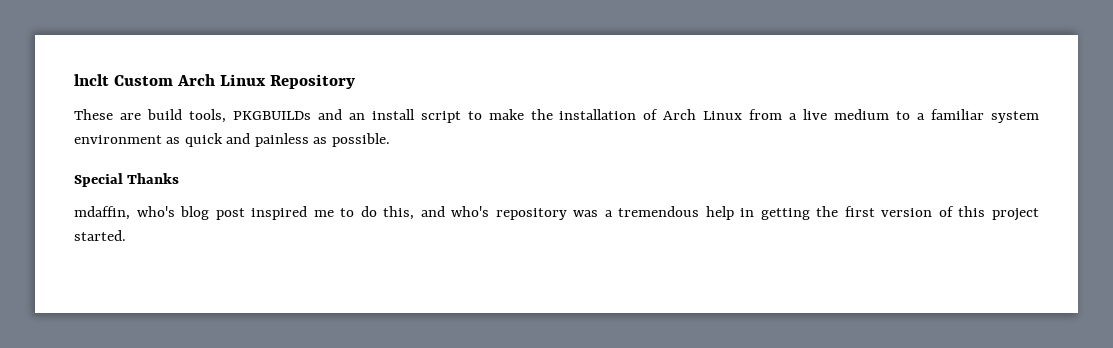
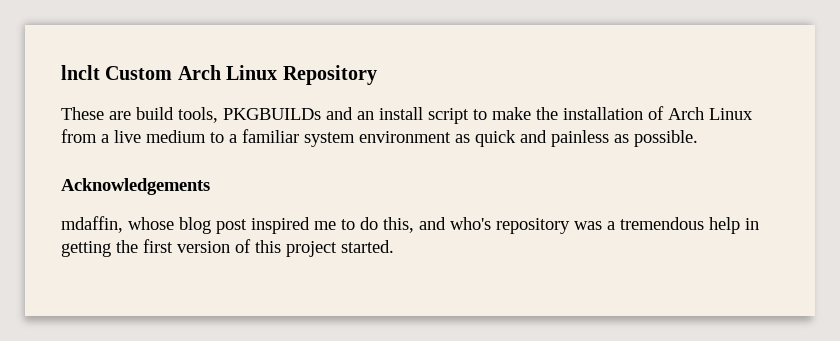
- Special Thanks
+ Acknowledgements
- mdaffin, who's blog post inspired me to do this, and who's repository was a tremendous help in getting the first version of this project started.
+ mdaffin, whose blog post inspired me to do this, and who's repository was a tremendous help in getting the first version of this project started.

